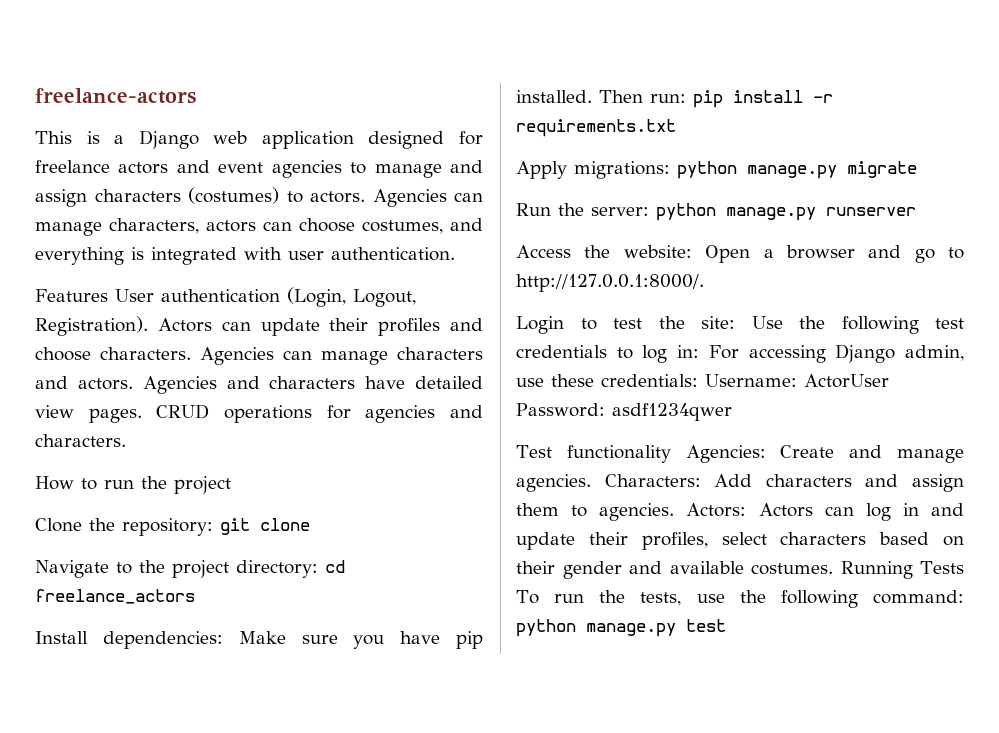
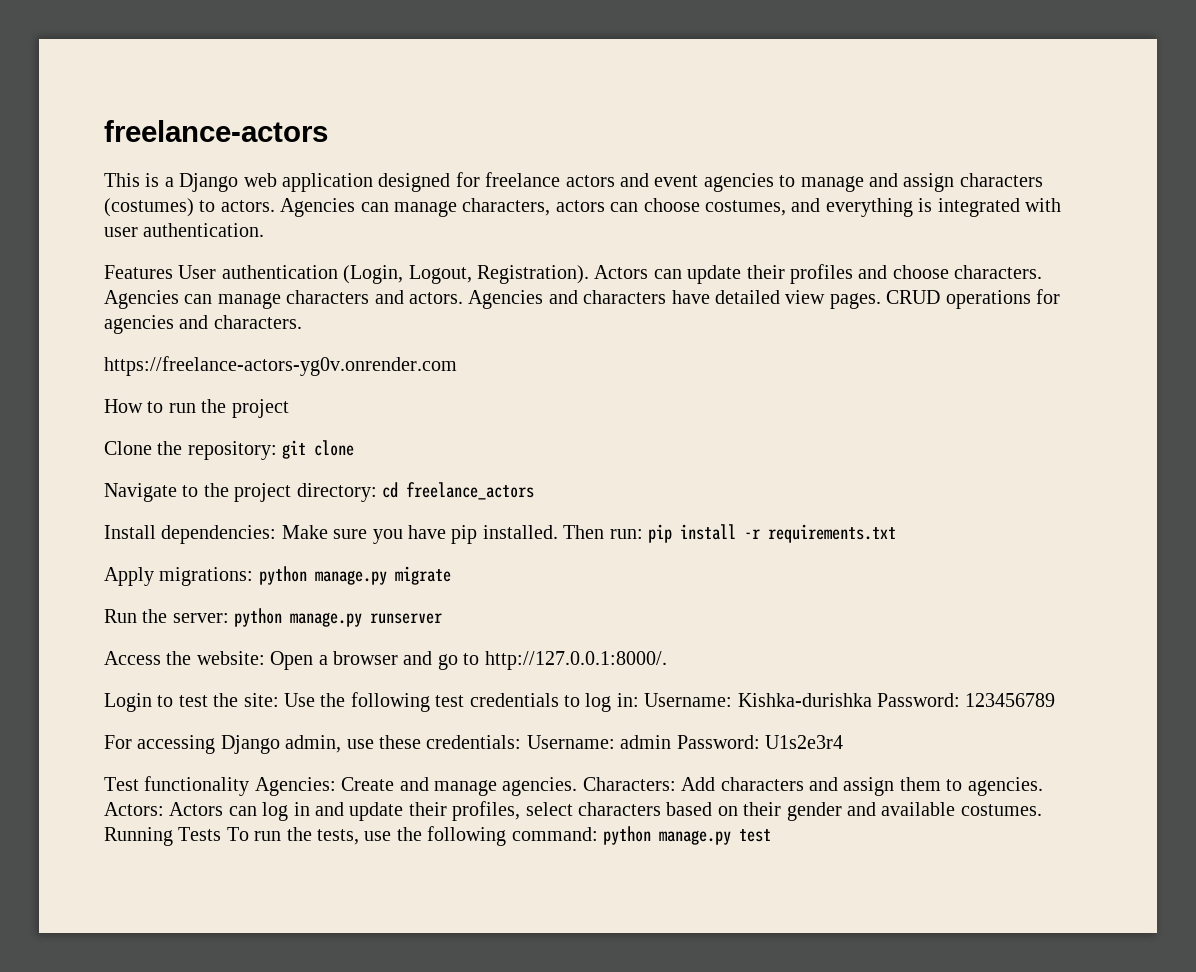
+ https://freelance-actors-yg0v.onrender.com
- Login to test the site: Use the following test credentials to log in: For accessing Django admin, use these credentials: Username: ActorUser Password: asdf1234qwer
+ Login to test the site: Use the following test credentials to log in: Username: Kishka-durishka Password: 123456789
+ For accessing Django admin, use these credentials: Username: admin Password: U1s2e3r4

